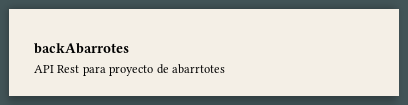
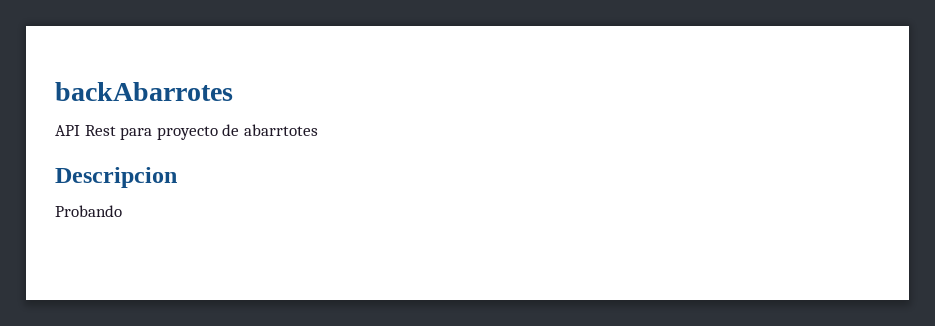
+ Descripcion
+ Probando

